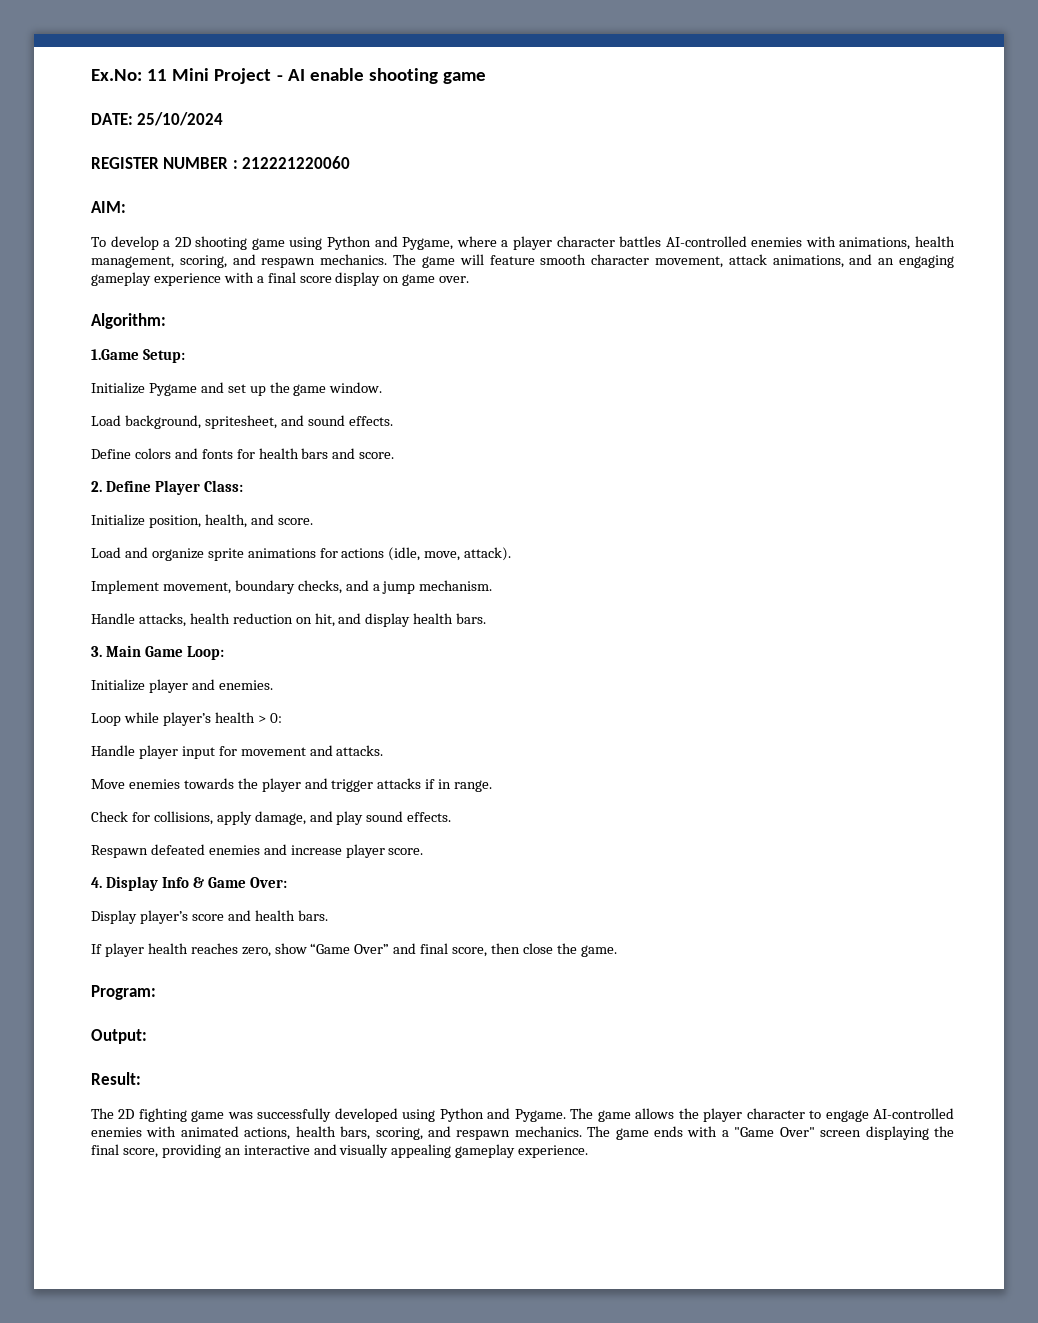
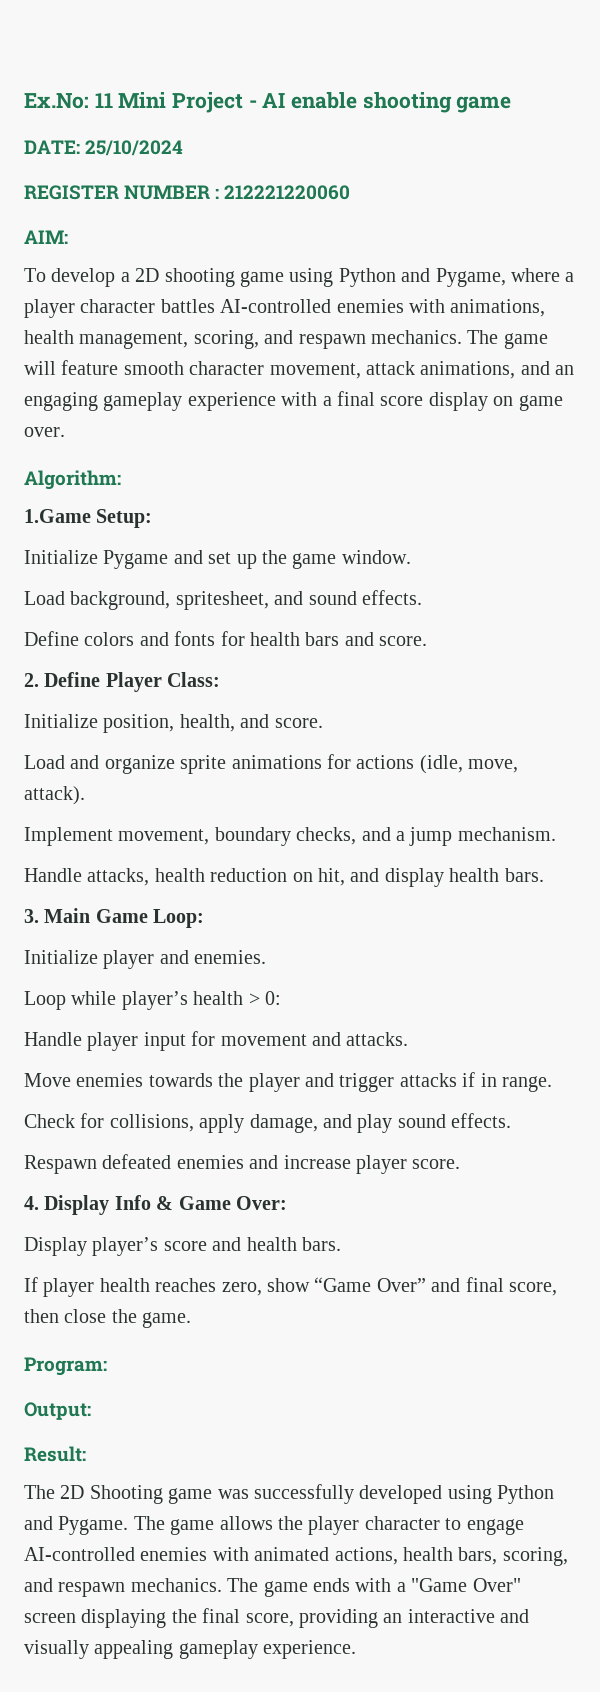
- The 2D fighting game was successfully developed using Python and Pygame.
+ The 2D Shooting game was successfully developed using Python and Pygame.

